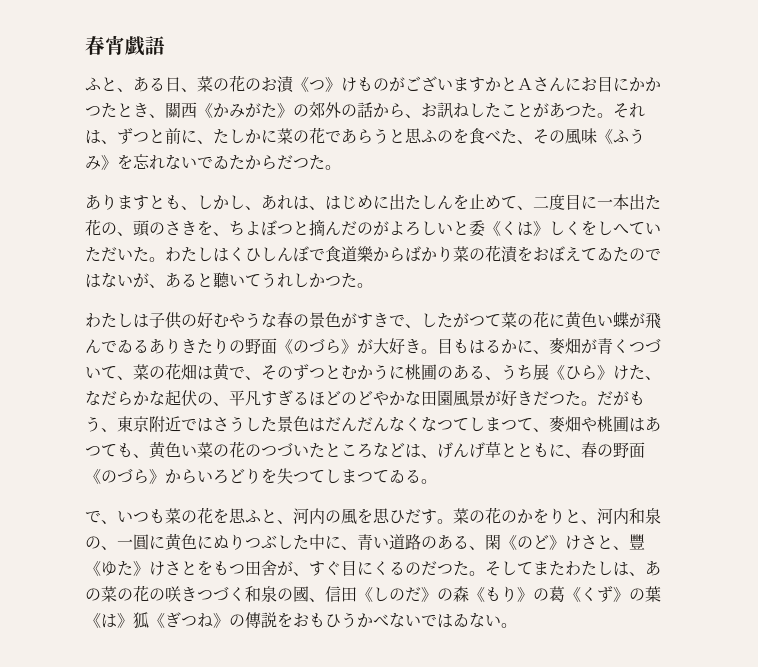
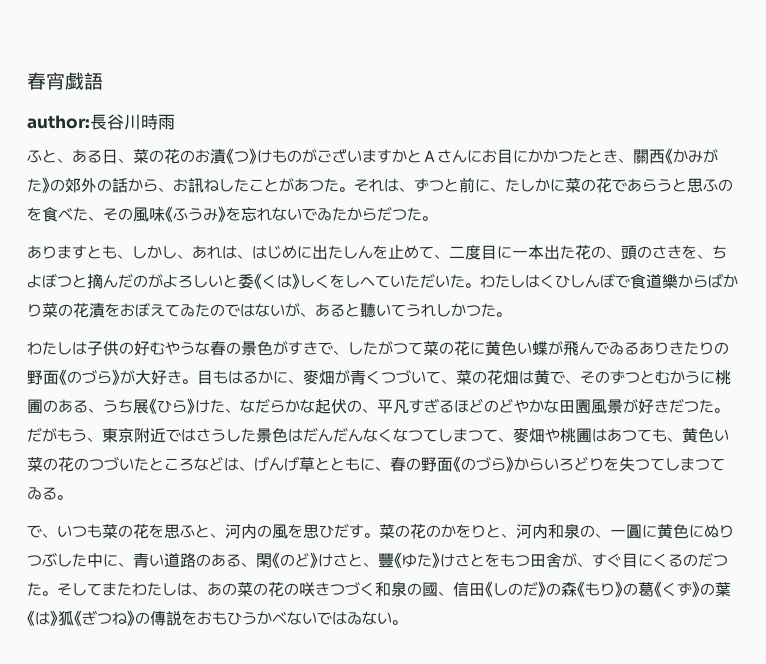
+ author:長谷川時雨

